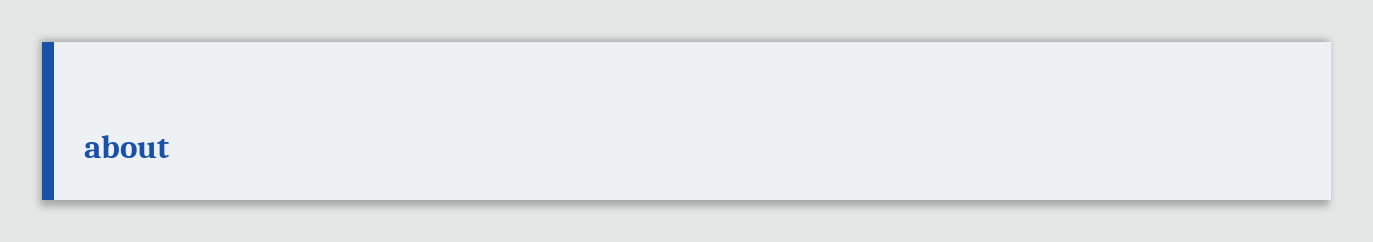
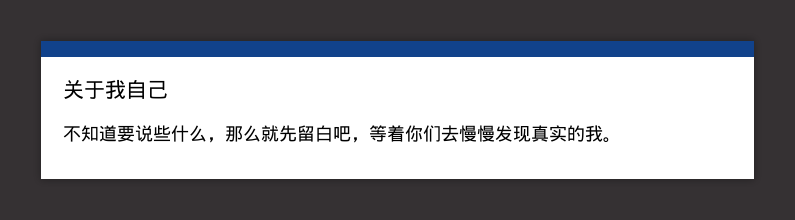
- about
+ 关于我自己
+ 不知道要说些什么，那么就先留白吧，等着你们去慢慢发现真实的我。

